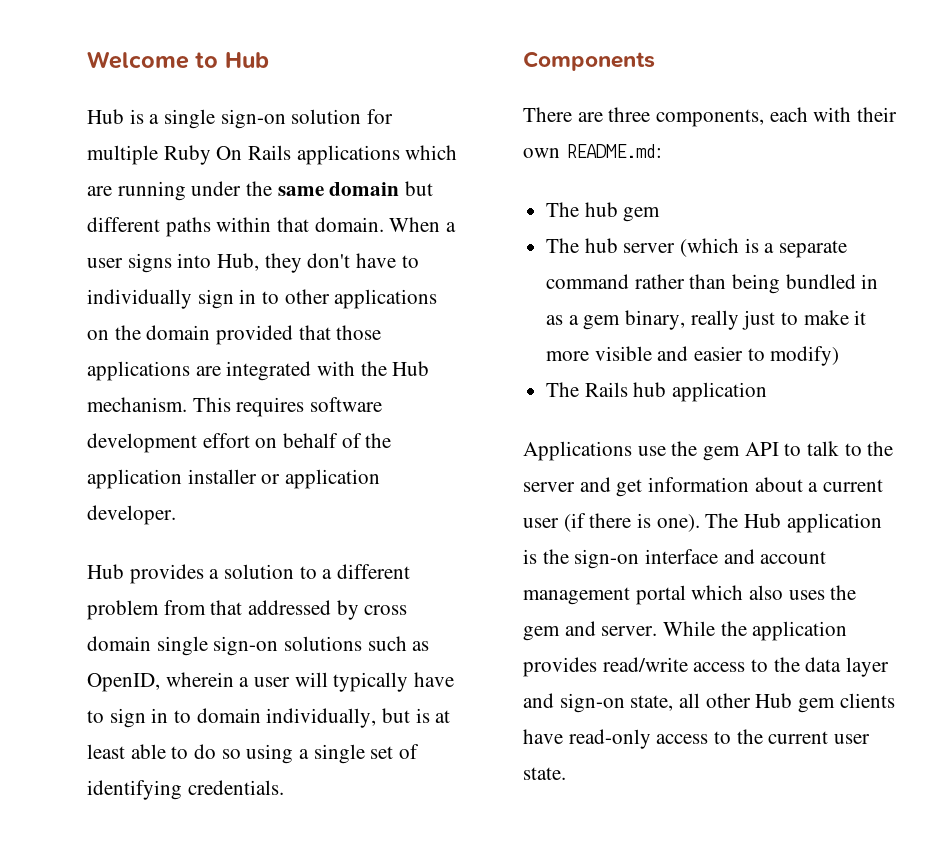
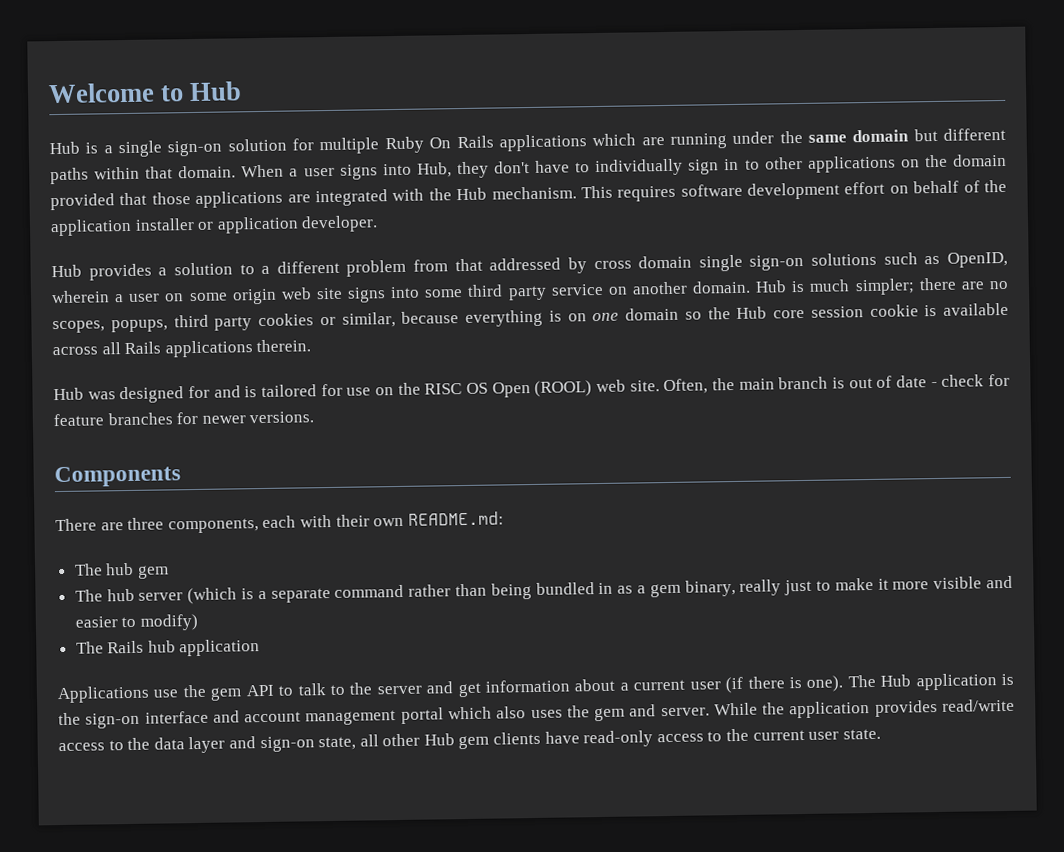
- Hub provides a solution to a different problem from that addressed by cross domain single sign-on solutions such as OpenID, wherein a user will typically have to sign in to domain individually, but is at least able to do so using a single set of identifying credentials.
+ Hub provides a solution to a different problem from that addressed by cross domain single sign-on solutions such as OpenID, wherein a user on some origin web site signs into some third party service on another domain. Hub is much simpler; there are no scopes, popups, third party cookies or similar, because everything is on one domain so the Hub core session cookie is available across all Rails applications therein.
+ Hub was designed for and is tailored for use on the RISC OS Open (ROOL) web site. Often, the main branch is out of date - check for feature branches for newer versions.

